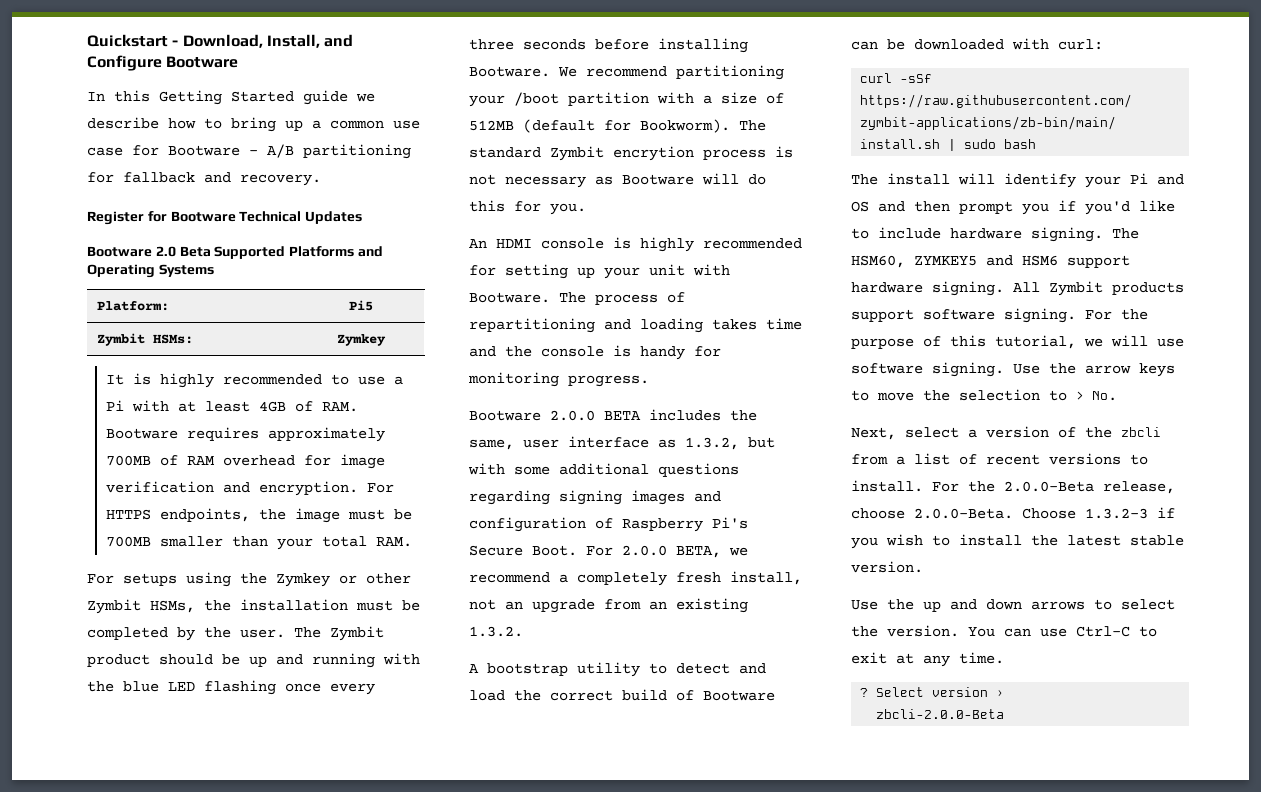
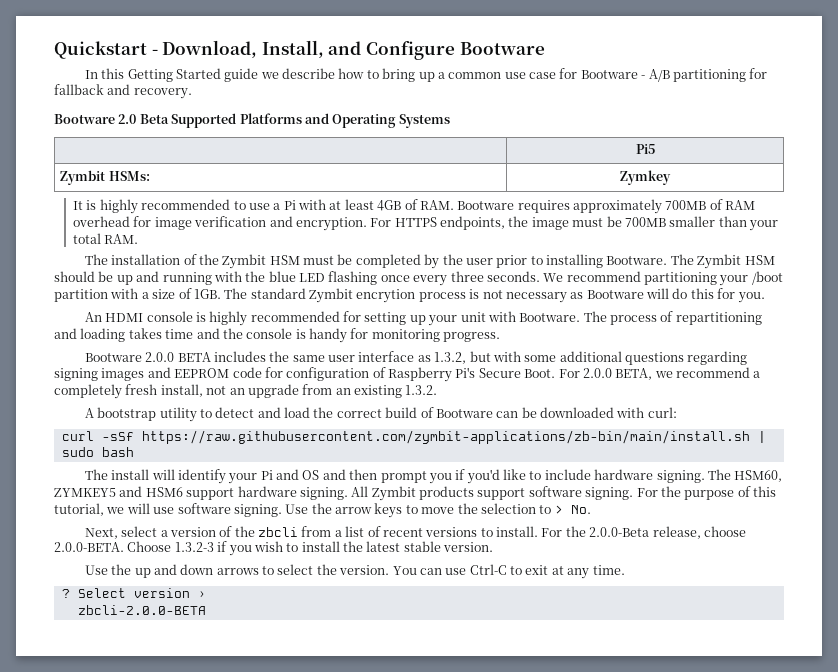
- Register for Bootware Technical Updates
- Platform: | Pi5
+ | Pi5
- For setups using the Zymkey or other Zymbit HSMs, the installation must be completed by the user.
+ The installation of the Zymbit HSM must be completed by the user prior to installing Bootware.
- The Zymbit product should be up and running with the blue LED flashing once every three seconds before installing Bootware.
+ The Zymbit HSM should be up and running with the blue LED flashing once every three seconds.
- We recommend partitioning your /boot partition with a size of 512MB (default for Bookworm).
+ We recommend partitioning your /boot partition with a size of 1GB.
- Bootware 2.0.0 BETA includes the same, user interface as 1.3.2, but with some additional questions regarding signing images and configuration of Raspberry Pi's Secure Boot.
+ Bootware 2.0.0 BETA includes the same user interface as 1.3.2, but with some additional questions regarding signing images and EEPROM code for configuration of Raspberry Pi's Secure Boot.
- For the 2.0.0-Beta release, choose 2.0.0-Beta. Choose 1.3.2-3 if you wish to install the latest stable version.
+ For the 2.0.0-Beta release, choose 2.0.0-BETA. Choose 1.3.2-3 if you wish to install the latest stable version.
- zbcli-2.0.0-Beta
+ zbcli-2.0.0-BETA

